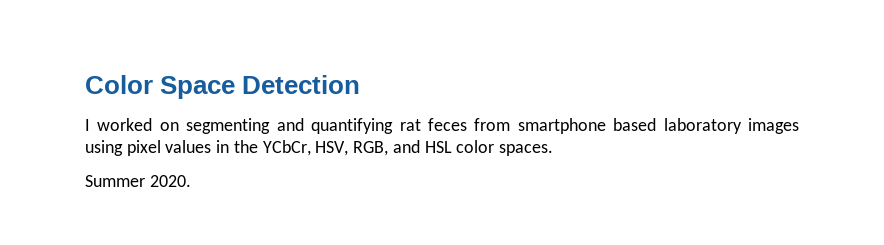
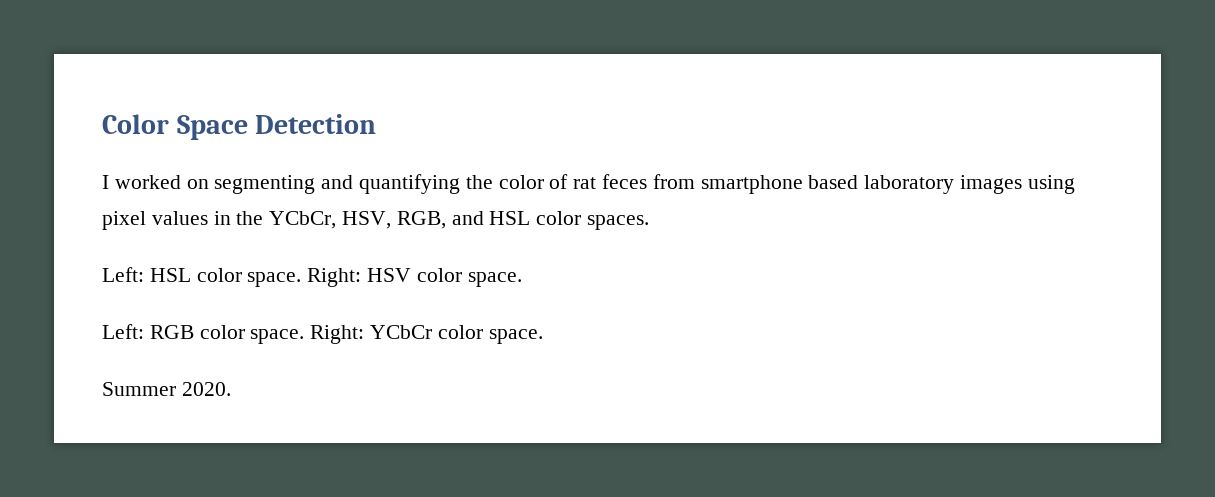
- I worked on segmenting and quantifying rat feces from smartphone based laboratory images using pixel values in the YCbCr, HSV, RGB, and HSL color spaces.
+ I worked on segmenting and quantifying the color of rat feces from smartphone based laboratory images using pixel values in the YCbCr, HSV, RGB, and HSL color spaces.
+ Left: HSL color space. Right: HSV color space.
+ Left: RGB color space. Right: YCbCr color space.

